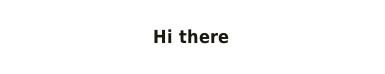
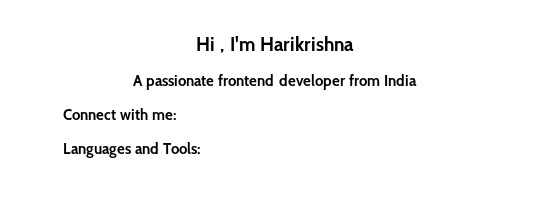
- Hi there
+ Hi , I'm Harikrishna
+ A passionate frontend developer from India
+ Connect with me:
+ Languages and Tools:

